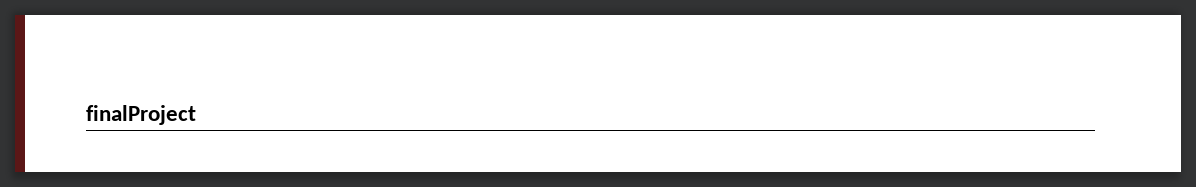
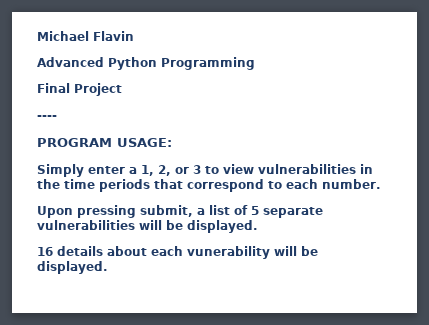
- finalProject
+ Michael Flavin
+ Advanced Python Programming
+ Final Project
+ ----
+ PROGRAM USAGE:
+ Simply enter a 1, 2, or 3 to view vulnerabilities in the time periods that correspond to each number.
+ Upon pressing submit, a list of 5 separate vulnerabilities will be displayed.
+ 16 details about each vunerability will be displayed.

